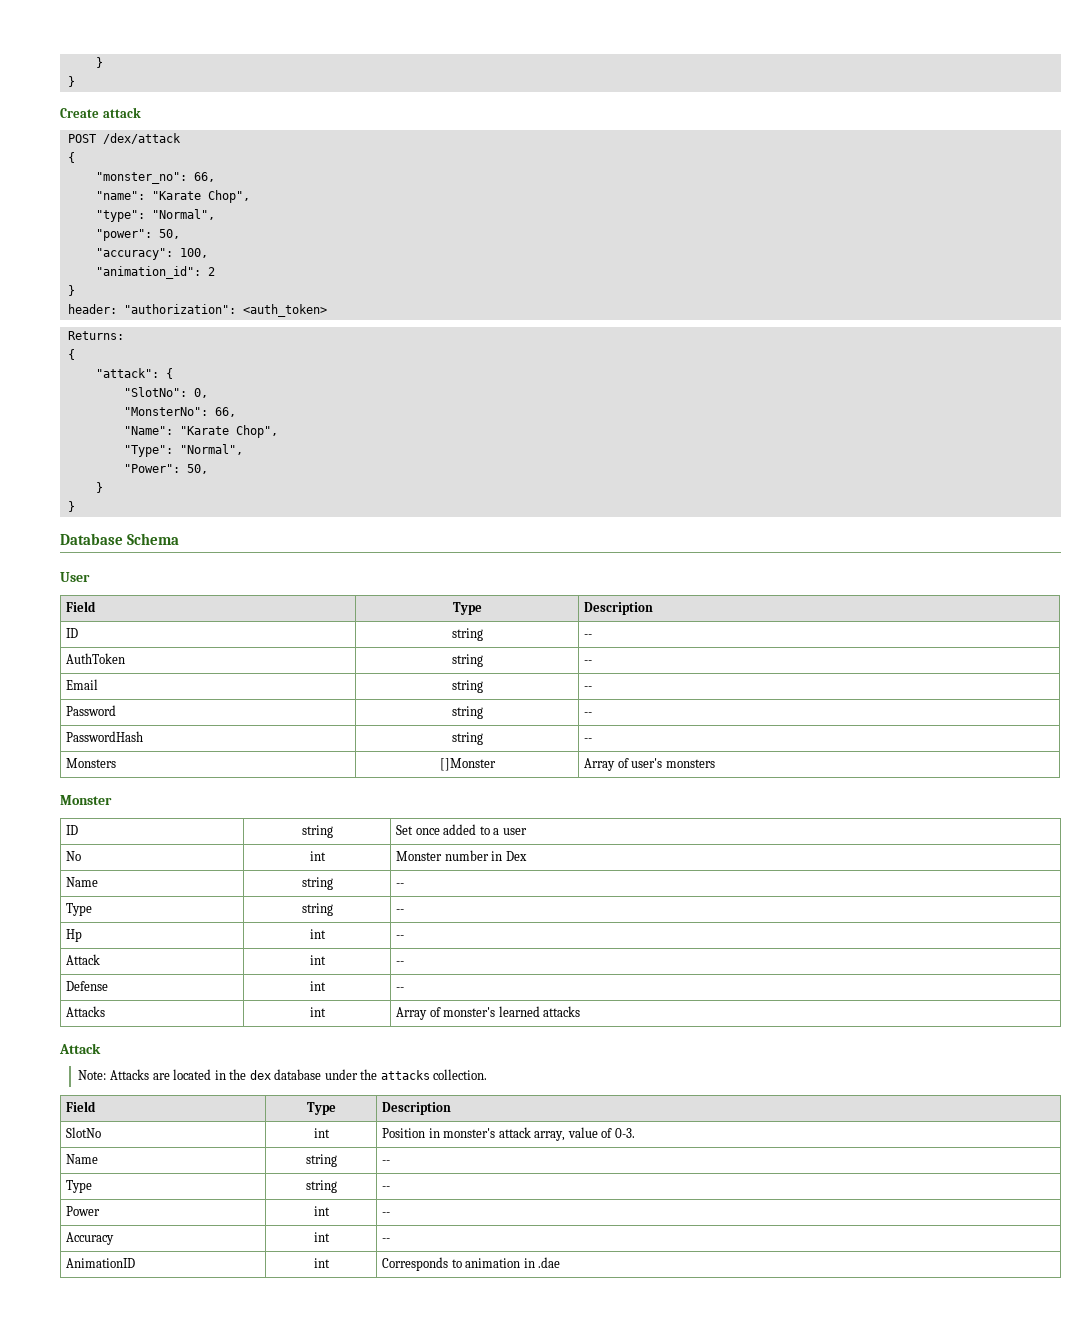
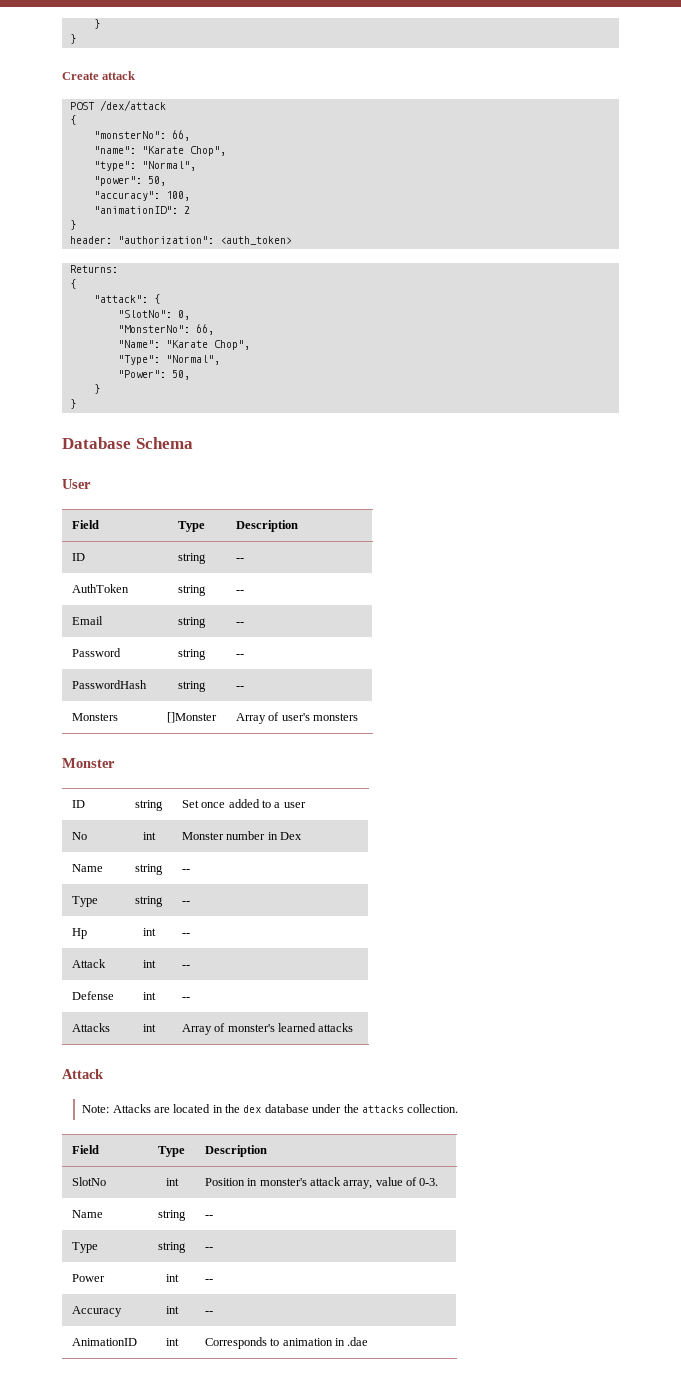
- "monster_no": 66,
+ "monsterNo": 66,
- "animation_id": 2
+ "animationID": 2

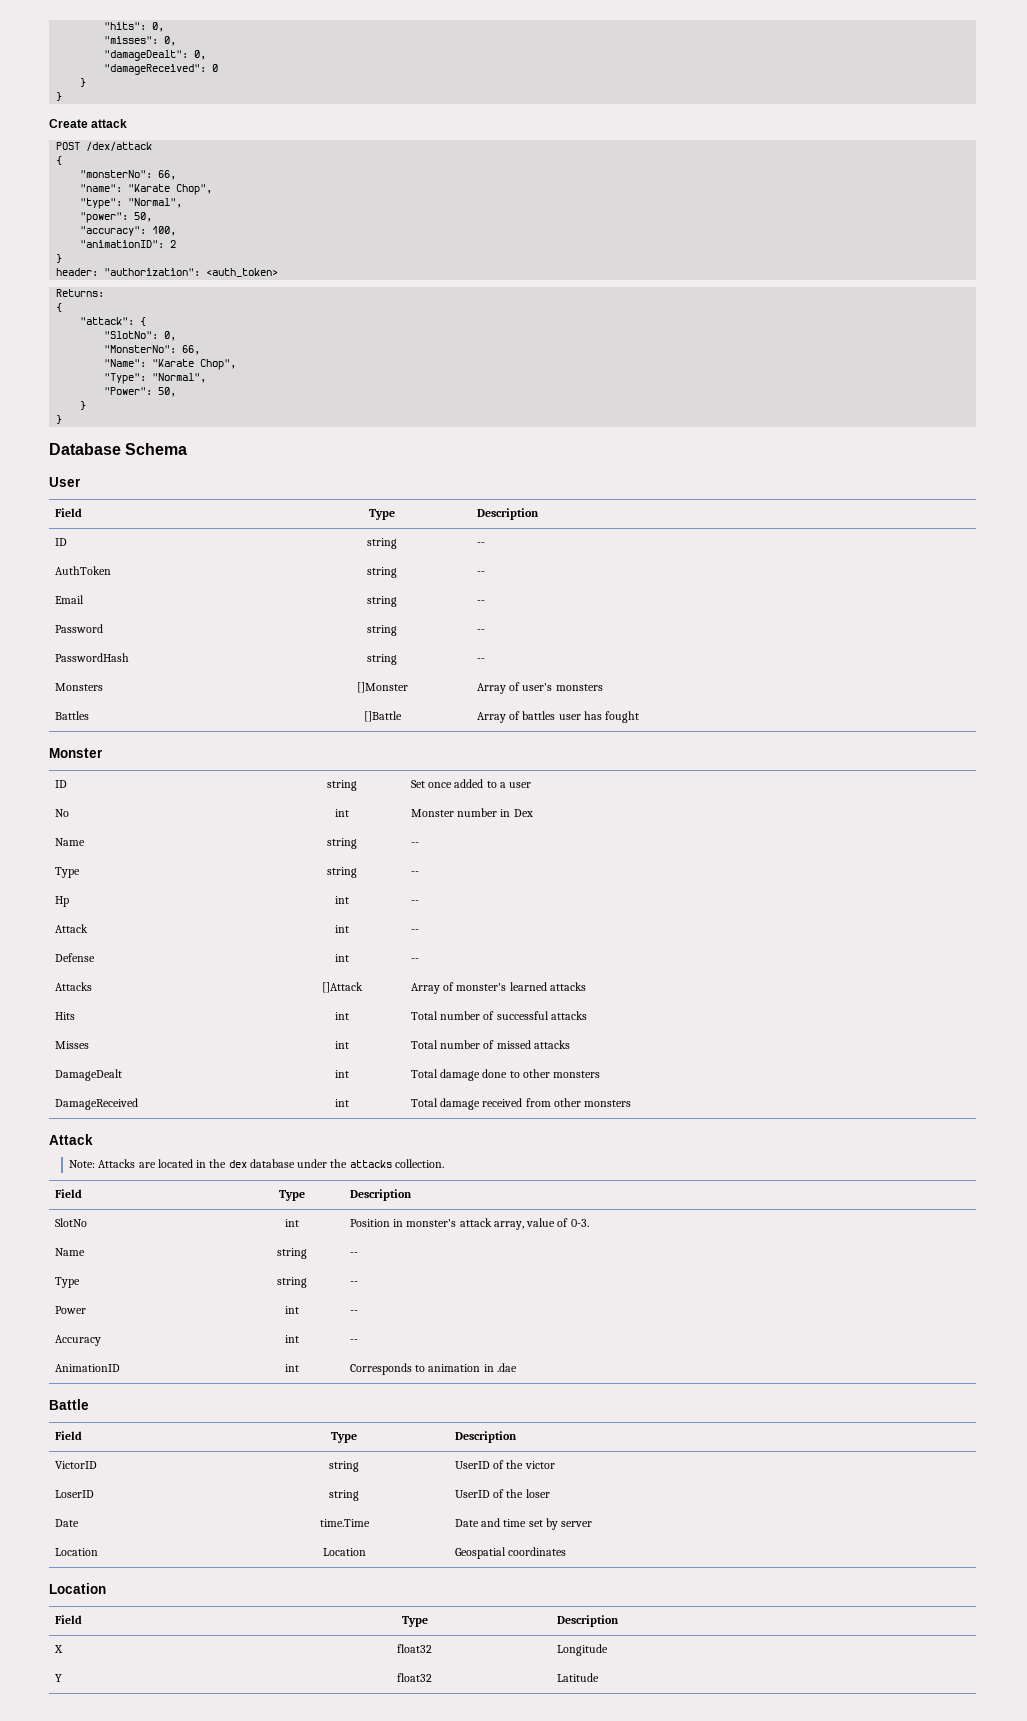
+ "hits": 0,
+ "misses": 0,
+ "damageDealt": 0,
+ "damageReceived": 0
+ Battles | []Battle | Array of battles user has fought
- Attacks | int | Array of monster's learned attacks
+ Attacks | []Attack | Array of monster's learned attacks
+ Hits | int | Total number of successful attacks
+ Misses | int | Total number of missed attacks
+ DamageDealt | int | Total damage done to other monsters
+ DamageReceived | int | Total damage received from other monsters
+ Battle
+ Field | Type | Description
+ VictorID | string | UserID of the victor
+ LoserID | string | UserID of the loser
+ Date | time.Time | Date and time set by server
+ Location | Location | Geospatial coordinates
+ Location
+ Field | Type | Description
+ X | float32 | Longitude
+ Y | float32 | Latitude

